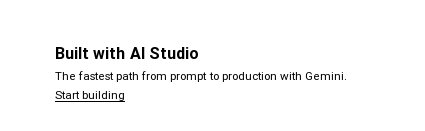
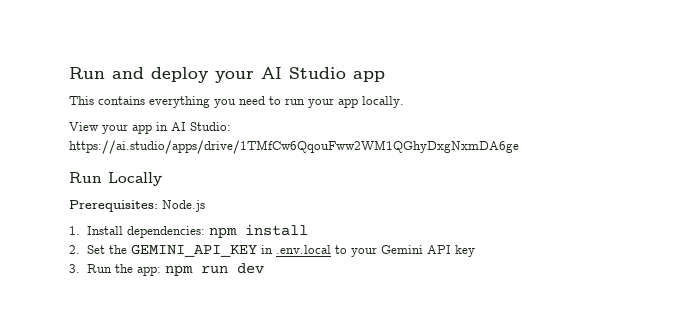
- Built with AI Studio
- The fastest path from prompt to production with Gemini.
- Start building
+ Run and deploy your AI Studio app
+ This contains everything you need to run your app locally.
+ View your app in AI Studio: https://ai.studio/apps/drive/1TMfCw6QqouFww2WM1QGhyDxgNxmDA6ge
+ Run Locally
+ Prerequisites: Node.js
+ 1. Install dependencies: npm install
+ 2. Set the GEMINI_API_KEY in .env.local to your Gemini API key
+ 3. Run the app: npm run dev

